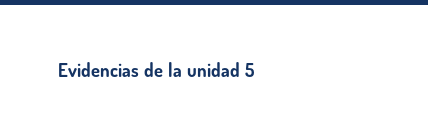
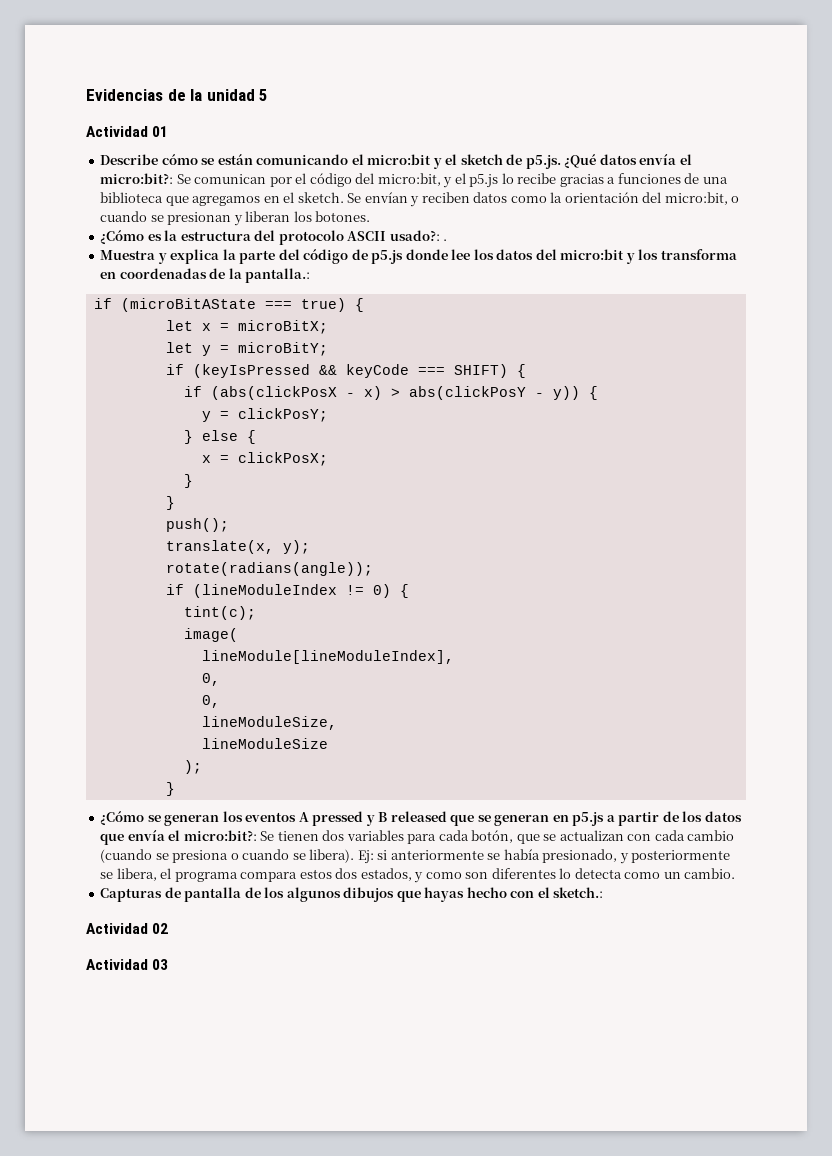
+ Actividad 01
+ Describe cómo se están comunicando el micro:bit y el sketch de p5.js. ¿Qué datos envía el micro:bit?: Se comunican por el código del micro:bit, y el p5.js lo recibe gracias a funciones de una biblioteca que agregamos en el sketch. Se envían y reciben datos como la orientación del micro:bit, o cuando se presionan y liberan los botones.
+ ¿Cómo es la estructura del protocolo ASCII usado?: .
+ Muestra y explica la parte del código de p5.js donde lee los datos del micro:bit y los transforma en coordenadas de la pantalla.:
+ if (microBitAState === true) {
+ let x = microBitX;
+ let y = microBitY;
+ if (keyIsPressed && keyCode === SHIFT) {
+ if (abs(clickPosX - x) > abs(clickPosY - y)) {
+ y = clickPosY;
+ } else {
+ x = clickPosX;
+ }
+ }
+ push();
+ translate(x, y);
+ rotate(radians(angle));
+ if (lineModuleIndex != 0) {
+ tint(c);
+ image(
+ lineModule[lineModuleIndex],
+ 0,
+ 0,
+ lineModuleSize,
+ lineModuleSize
+ );
+ }
+ ¿Cómo se generan los eventos A pressed y B released que se generan en p5.js a partir de los datos que envía el micro:bit?: Se tienen dos variables para cada botón, que se actualizan con cada cambio (cuando se presiona o cuando se libera). Ej: si anteriormente se había presionado, y posteriormente se libera, el programa compara estos dos estados, y como son diferentes lo detecta como un cambio.
+ Capturas de pantalla de los algunos dibujos que hayas hecho con el sketch.:
+ Actividad 02
+ Actividad 03

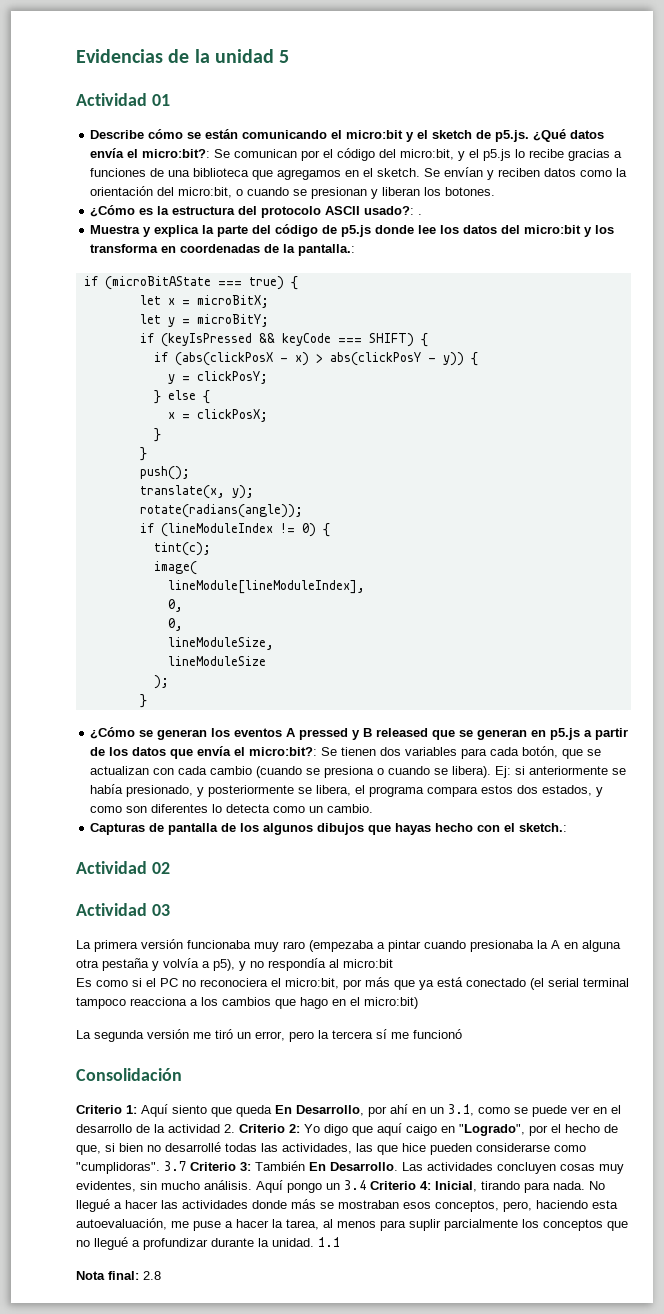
+ La primera versión funcionaba muy raro (empezaba a pintar cuando presionaba la A en alguna otra pestaña y volvía a p5), y no respondía al micro:bit
+ Es como si el PC no reconociera el micro:bit, por más que ya está conectado (el serial terminal tampoco reacciona a los cambios que hago en el micro:bit)
+ La segunda versión me tiró un error, pero la tercera sí me funcionó
+ Consolidación
+ Criterio 1: Aquí siento que queda En Desarrollo, por ahí en un 3.1, como se puede ver en el desarrollo de la actividad 2. Criterio 2: Yo digo que aquí caigo en "Logrado", por el hecho de que, si bien no desarrollé todas las actividades, las que hice pueden considerarse como "cumplidoras". 3.7 Criterio 3: También En Desarrollo. Las actividades concluyen cosas muy evidentes, sin mucho análisis. Aquí pongo un 3.4 Criterio 4: Inicial, tirando para nada. No llegué a hacer las actividades donde más se mostraban esos conceptos, pero, haciendo esta autoevaluación, me puse a hacer la tarea, al menos para suplir parcialmente los conceptos que no llegué a profundizar durante la unidad. 1.1
+ Nota final: 2.8

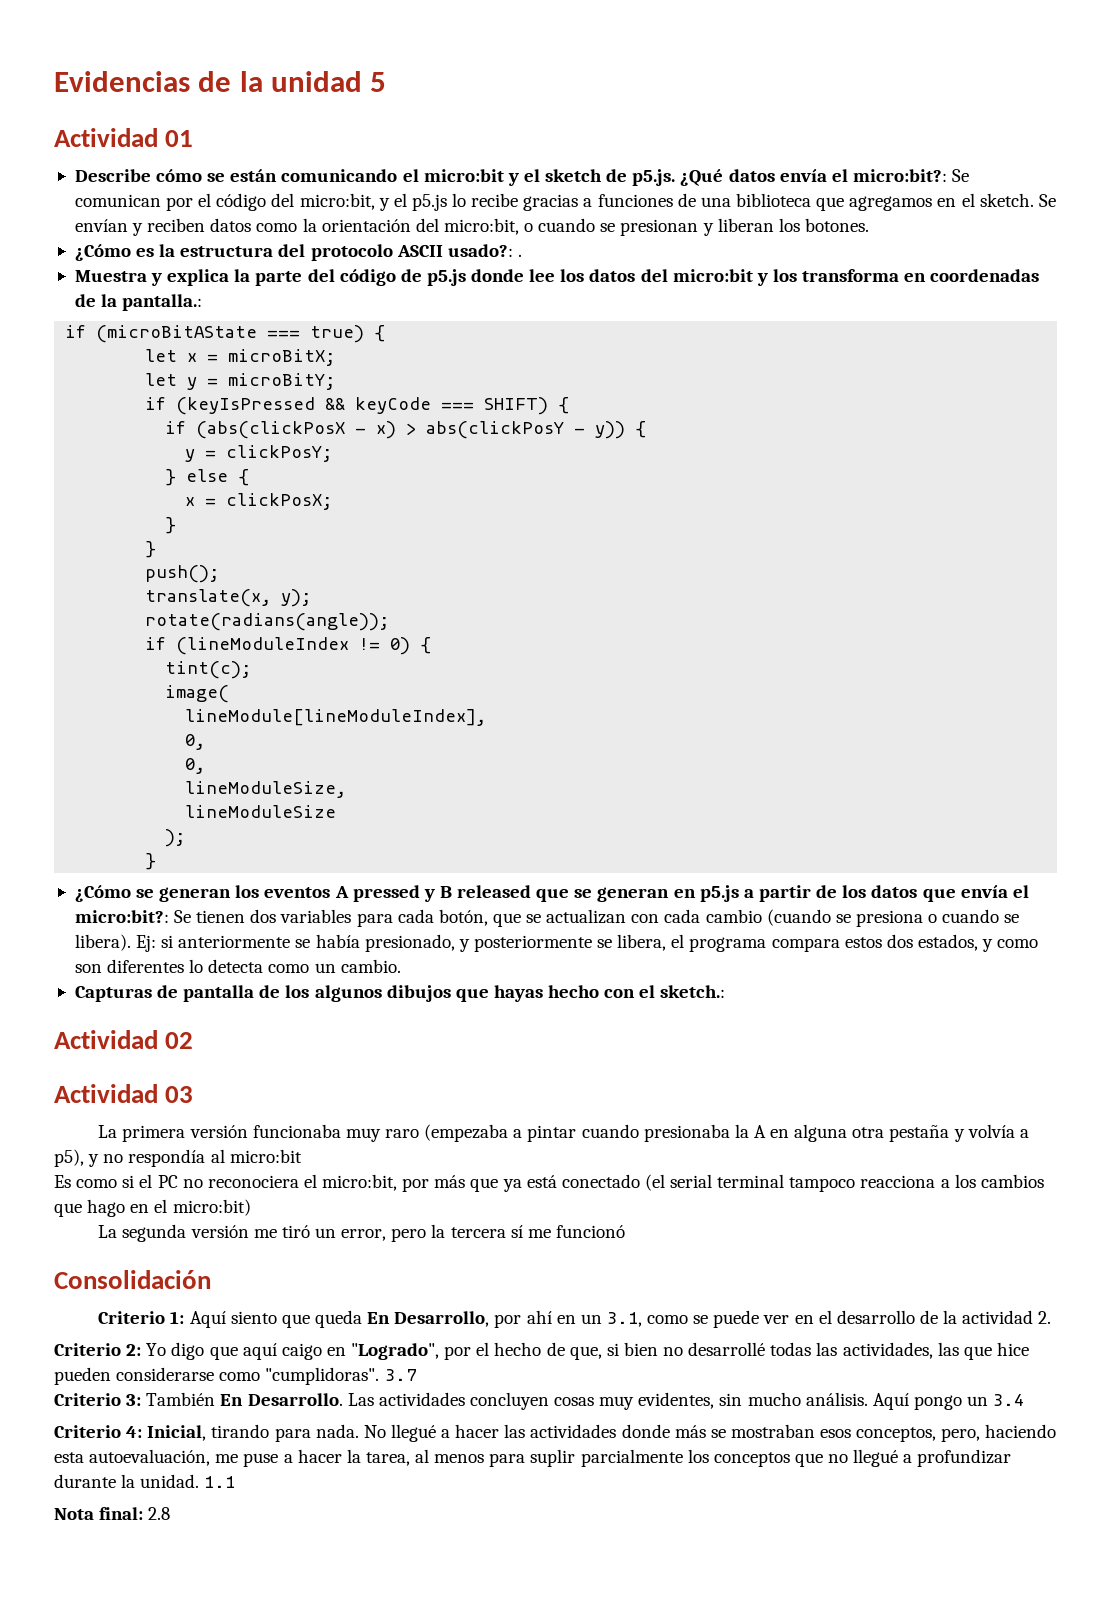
- Criterio 1: Aquí siento que queda En Desarrollo, por ahí en un 3.1, como se puede ver en el desarrollo de la actividad 2. Criterio 2: Yo digo que aquí caigo en "Logrado", por el hecho de que, si bien no desarrollé todas las actividades, las que hice pueden considerarse como "cumplidoras".
+ Criterio 1: Aquí siento que queda En Desarrollo, por ahí en un 3.1, como se puede ver en el desarrollo de la actividad 2.
+ Criterio 2: Yo digo que aquí caigo en "Logrado", por el hecho de que, si bien no desarrollé todas las actividades, las que hice pueden considerarse como "cumplidoras".
- 3.7 Criterio 3: También En Desarrollo.
+ 3.7
+ Criterio 3: También En Desarrollo.
- Aquí pongo un 3.4 Criterio 4: Inicial, tirando para nada.
+ Aquí pongo un 3.4
+ Criterio 4: Inicial, tirando para nada.

